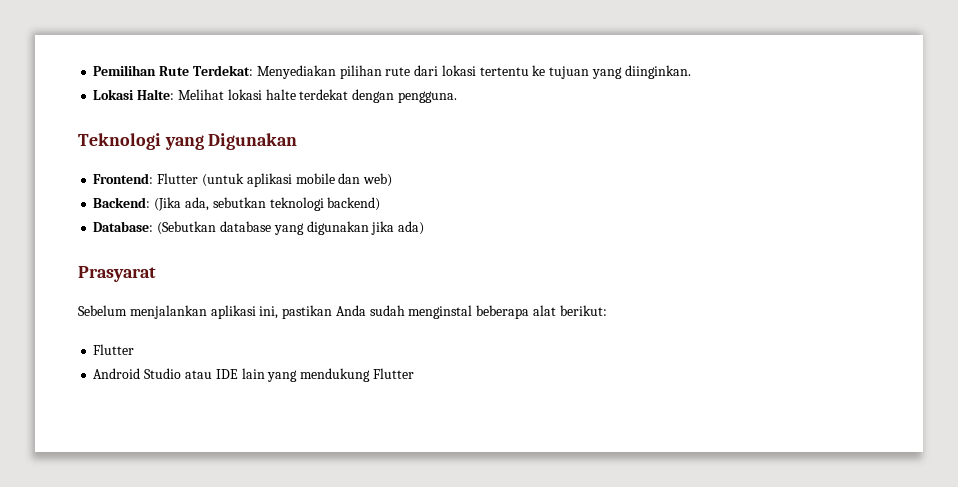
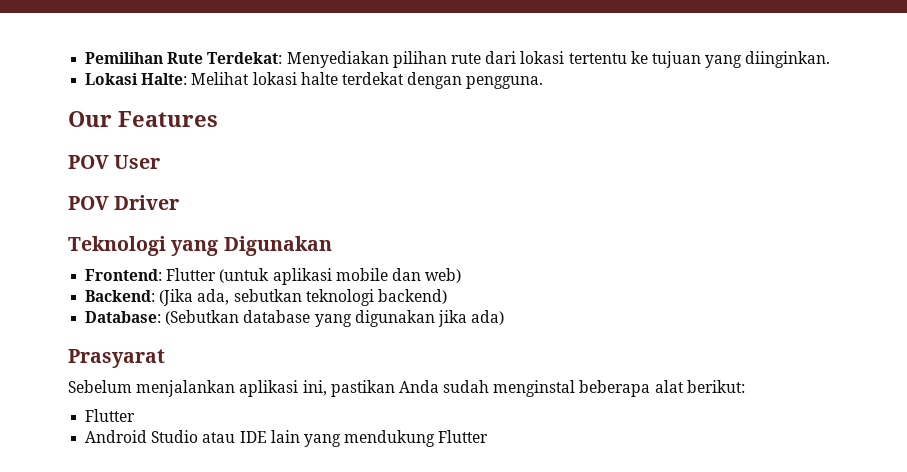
+ Our Features
+ POV User
+ POV Driver

